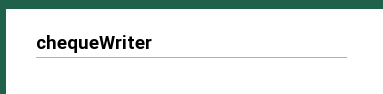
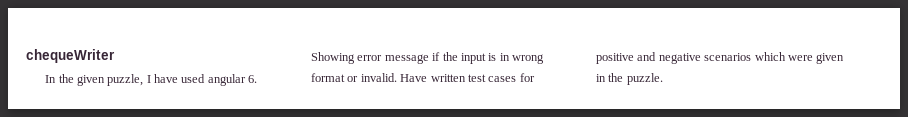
+ In the given puzzle, I have used angular 6. Showing error message if the input is in wrong format or invalid. Have written test cases for positive and negative scenarios which were given in the puzzle.

